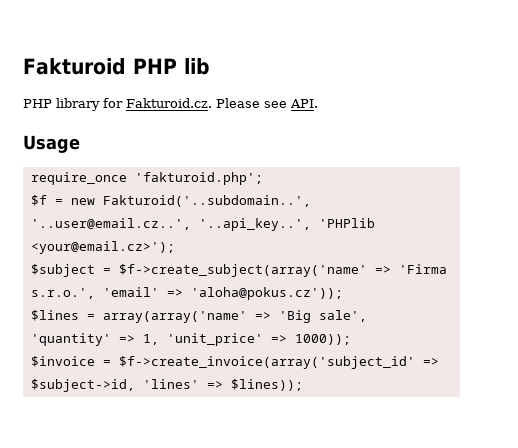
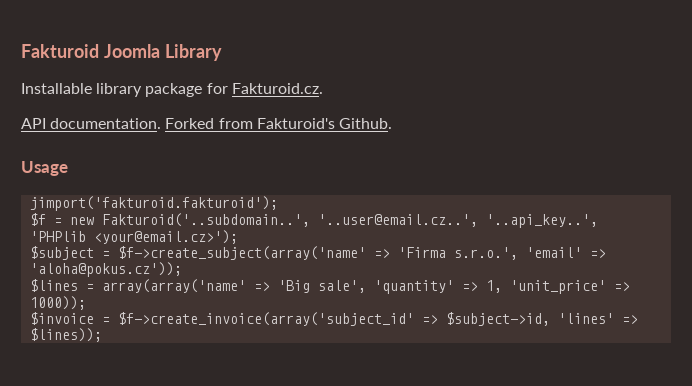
- Fakturoid PHP lib
- PHP library for Fakturoid.cz. Please see API.
+ Fakturoid Joomla Library
+ Installable library package for Fakturoid.cz.
+ API documentation. Forked from Fakturoid's Github.
- require_once 'fakturoid.php';
+ jimport('fakturoid.fakturoid');

